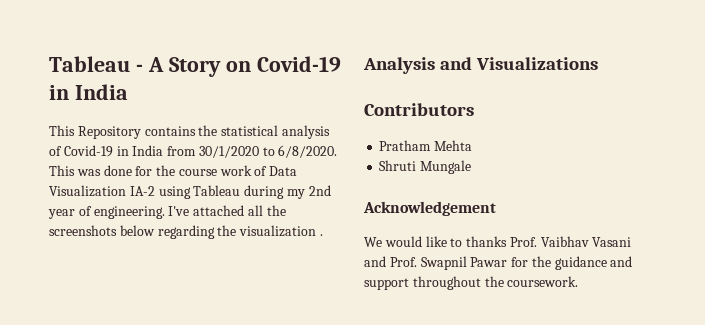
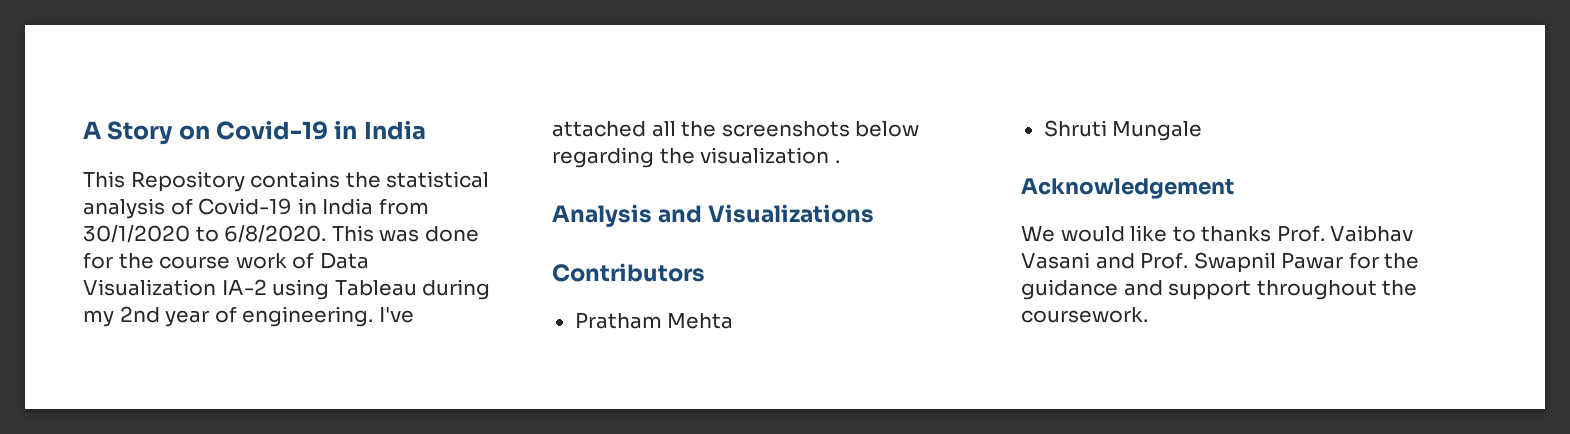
- Tableau - A Story on Covid-19 in India
+ A Story on Covid-19 in India

